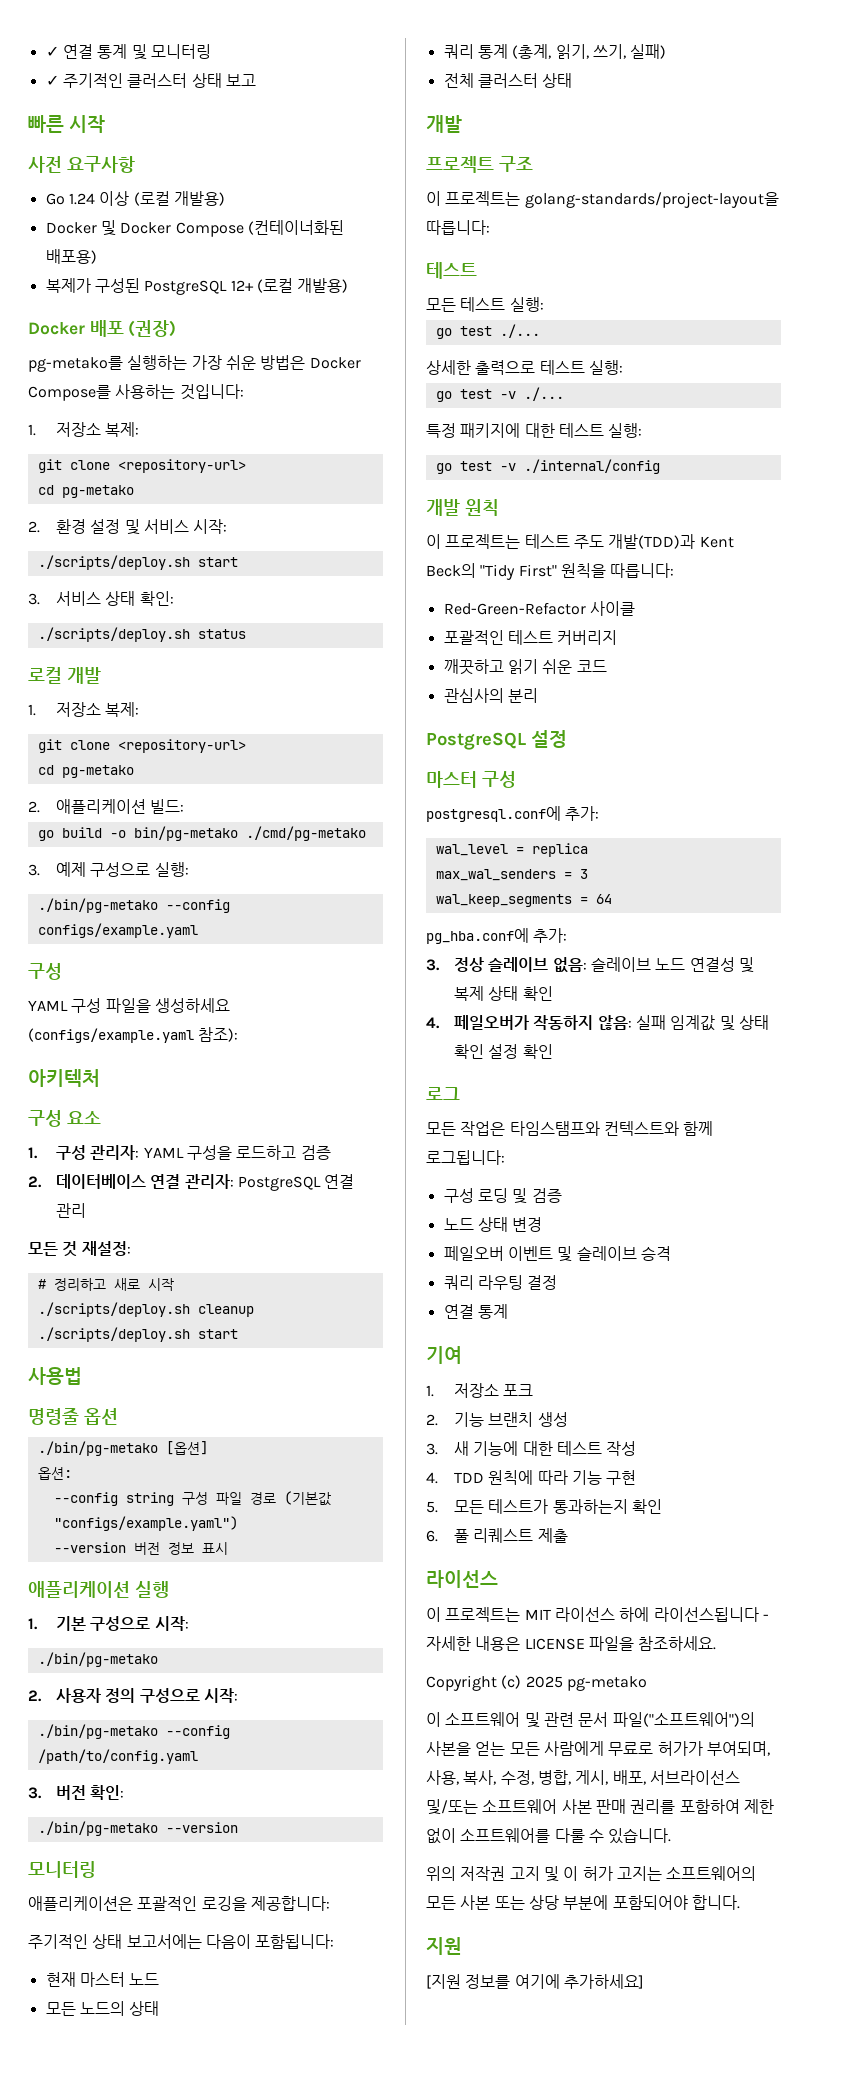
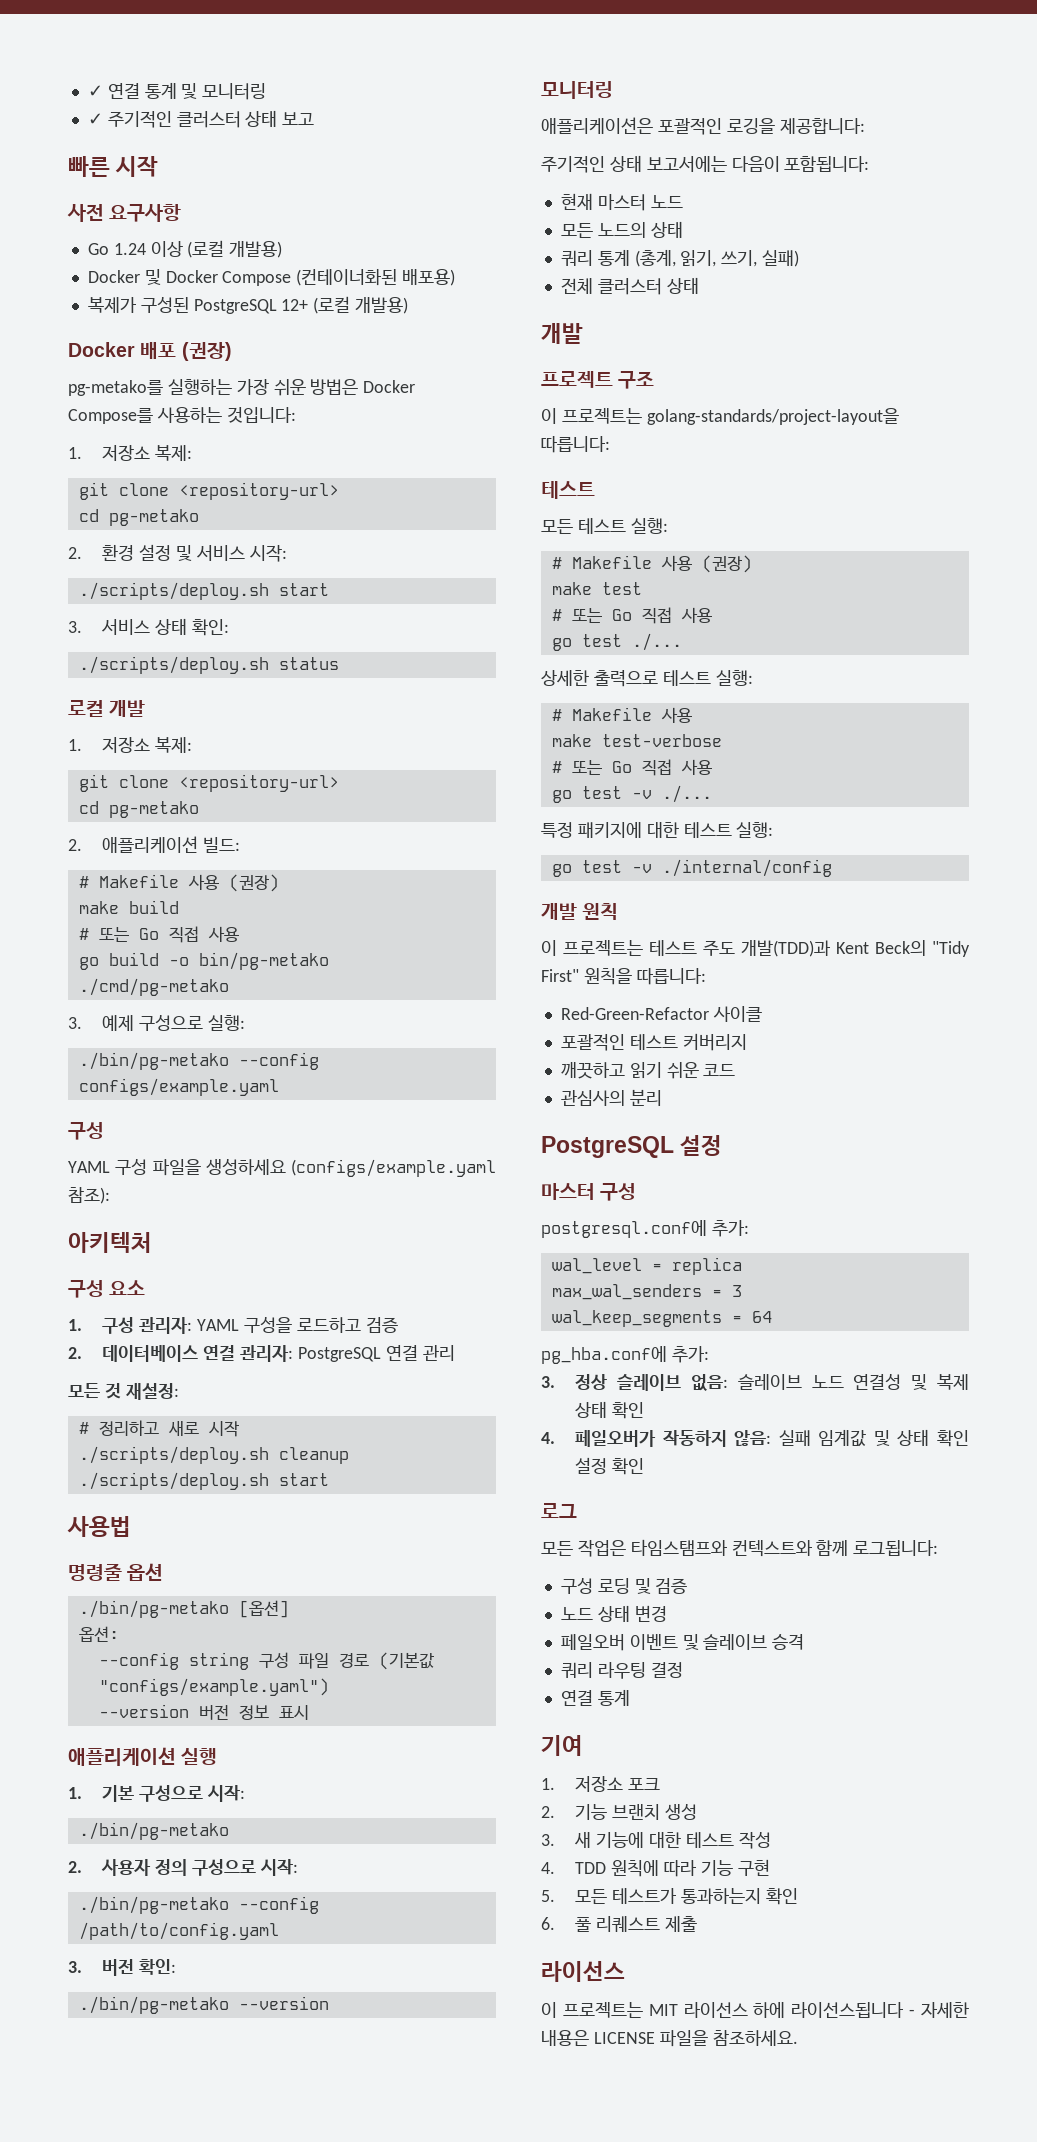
  2. 애플리케이션 빌드:
+ # Makefile 사용 (권장)
+ make build
+ # 또는 Go 직접 사용
  모든 테스트 실행:
+ # Makefile 사용 (권장)
+ make test
+ # 또는 Go 직접 사용
  상세한 출력으로 테스트 실행:
+ # Makefile 사용
+ make test-verbose
+ # 또는 Go 직접 사용
- Copyright (c) 2025 pg-metako
- 이 소프트웨어 및 관련 문서 파일("소프트웨어")의 사본을 얻는 모든 사람에게 무료로 허가가 부여되며, 사용, 복사, 수정, 병합, 게시, 배포, 서브라이선스 및/또는 소프트웨어 사본 판매 권리를 포함하여 제한 없이 소프트웨어를 다룰 수 있습니다.
- 위의 저작권 고지 및 이 허가 고지는 소프트웨어의 모든 사본 또는 상당 부분에 포함되어야 합니다.
- 지원
- [지원 정보를 여기에 추가하세요]

